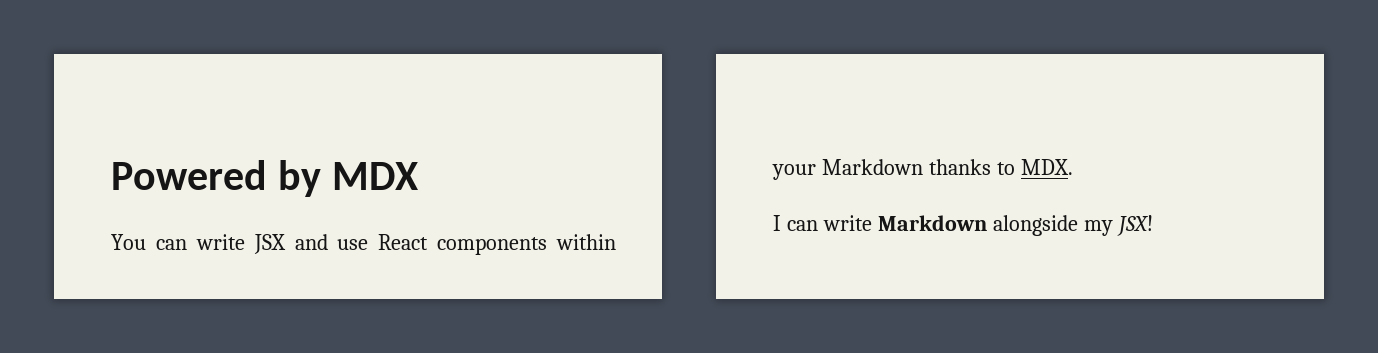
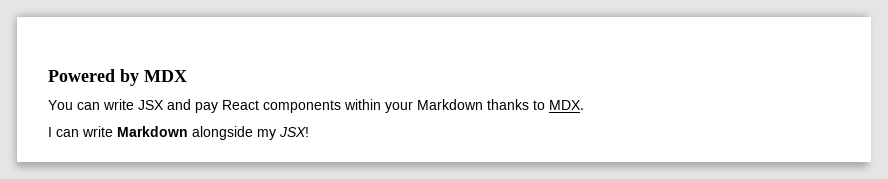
- You can write JSX and use React components within your Markdown thanks to MDX.
+ You can write JSX and pay React components within your Markdown thanks to MDX.

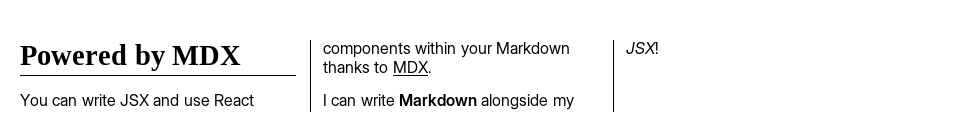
- You can write JSX and pay React components within your Markdown thanks to MDX.
+ You can write JSX and use React components within your Markdown thanks to MDX.

